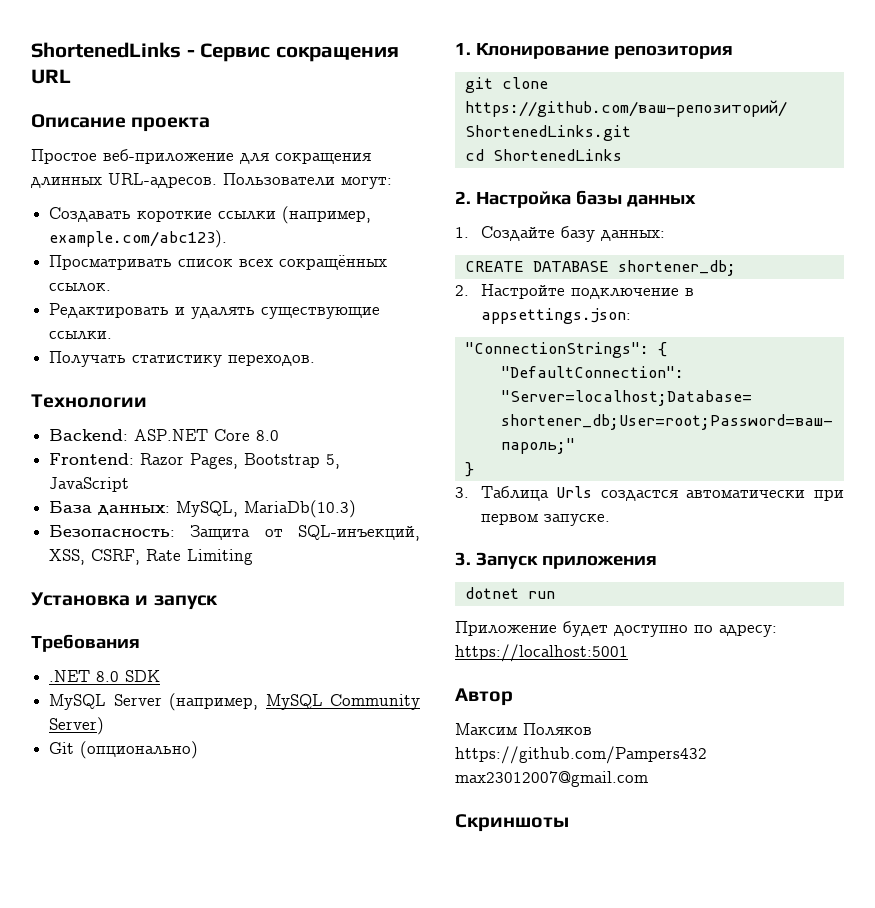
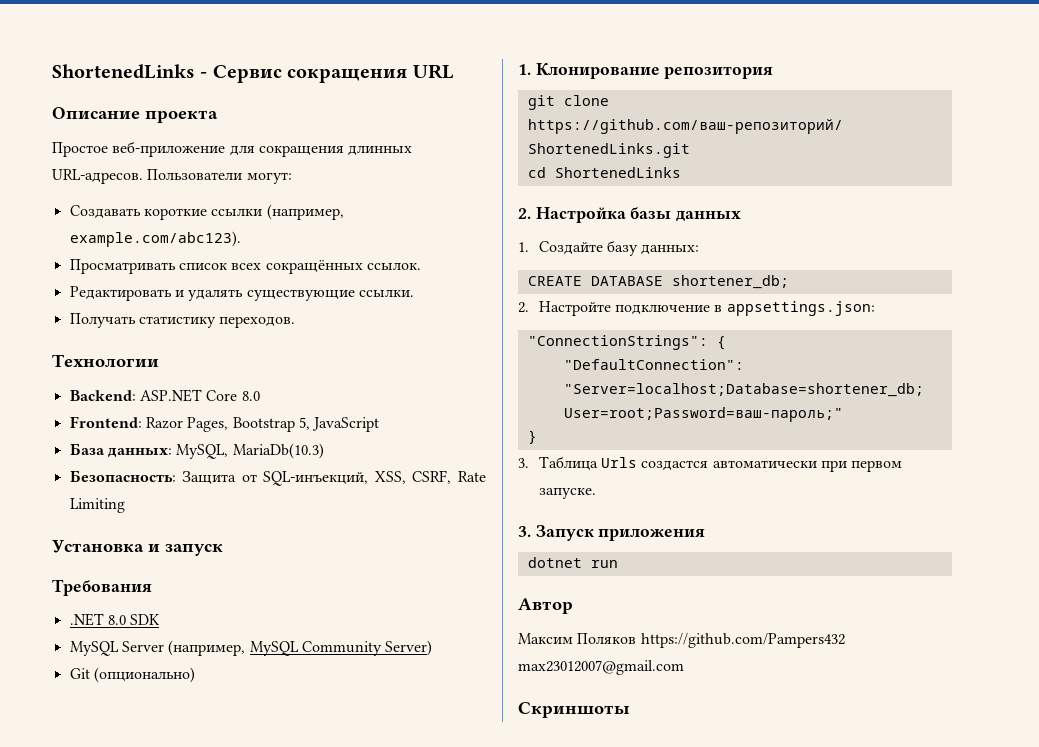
- Приложение будет доступно по адресу: https://localhost:5001

